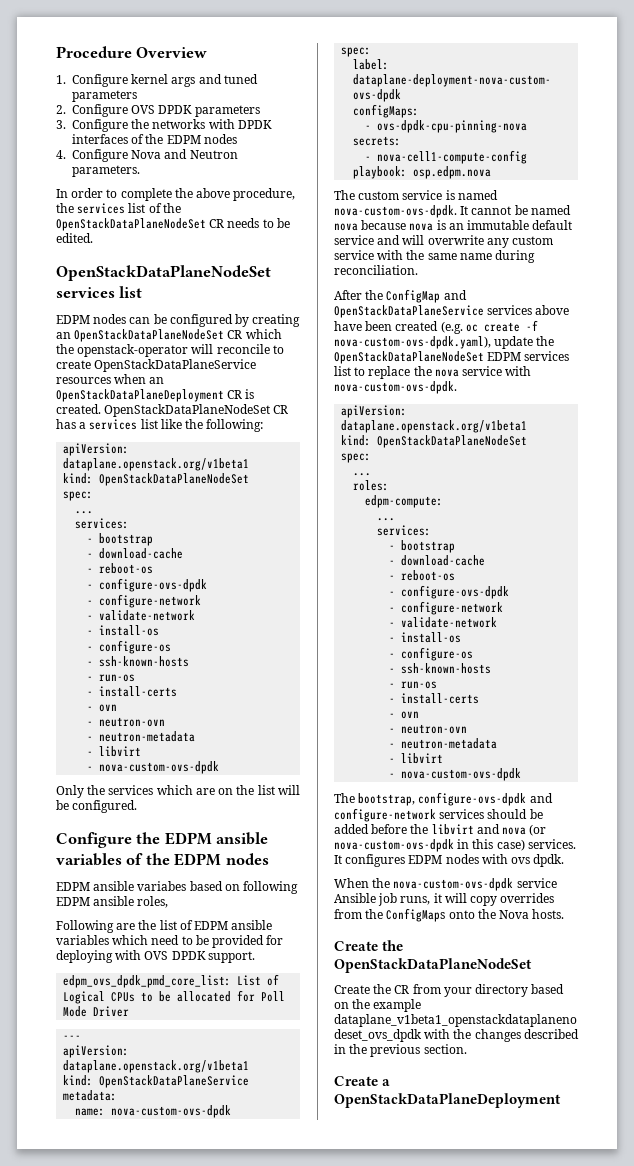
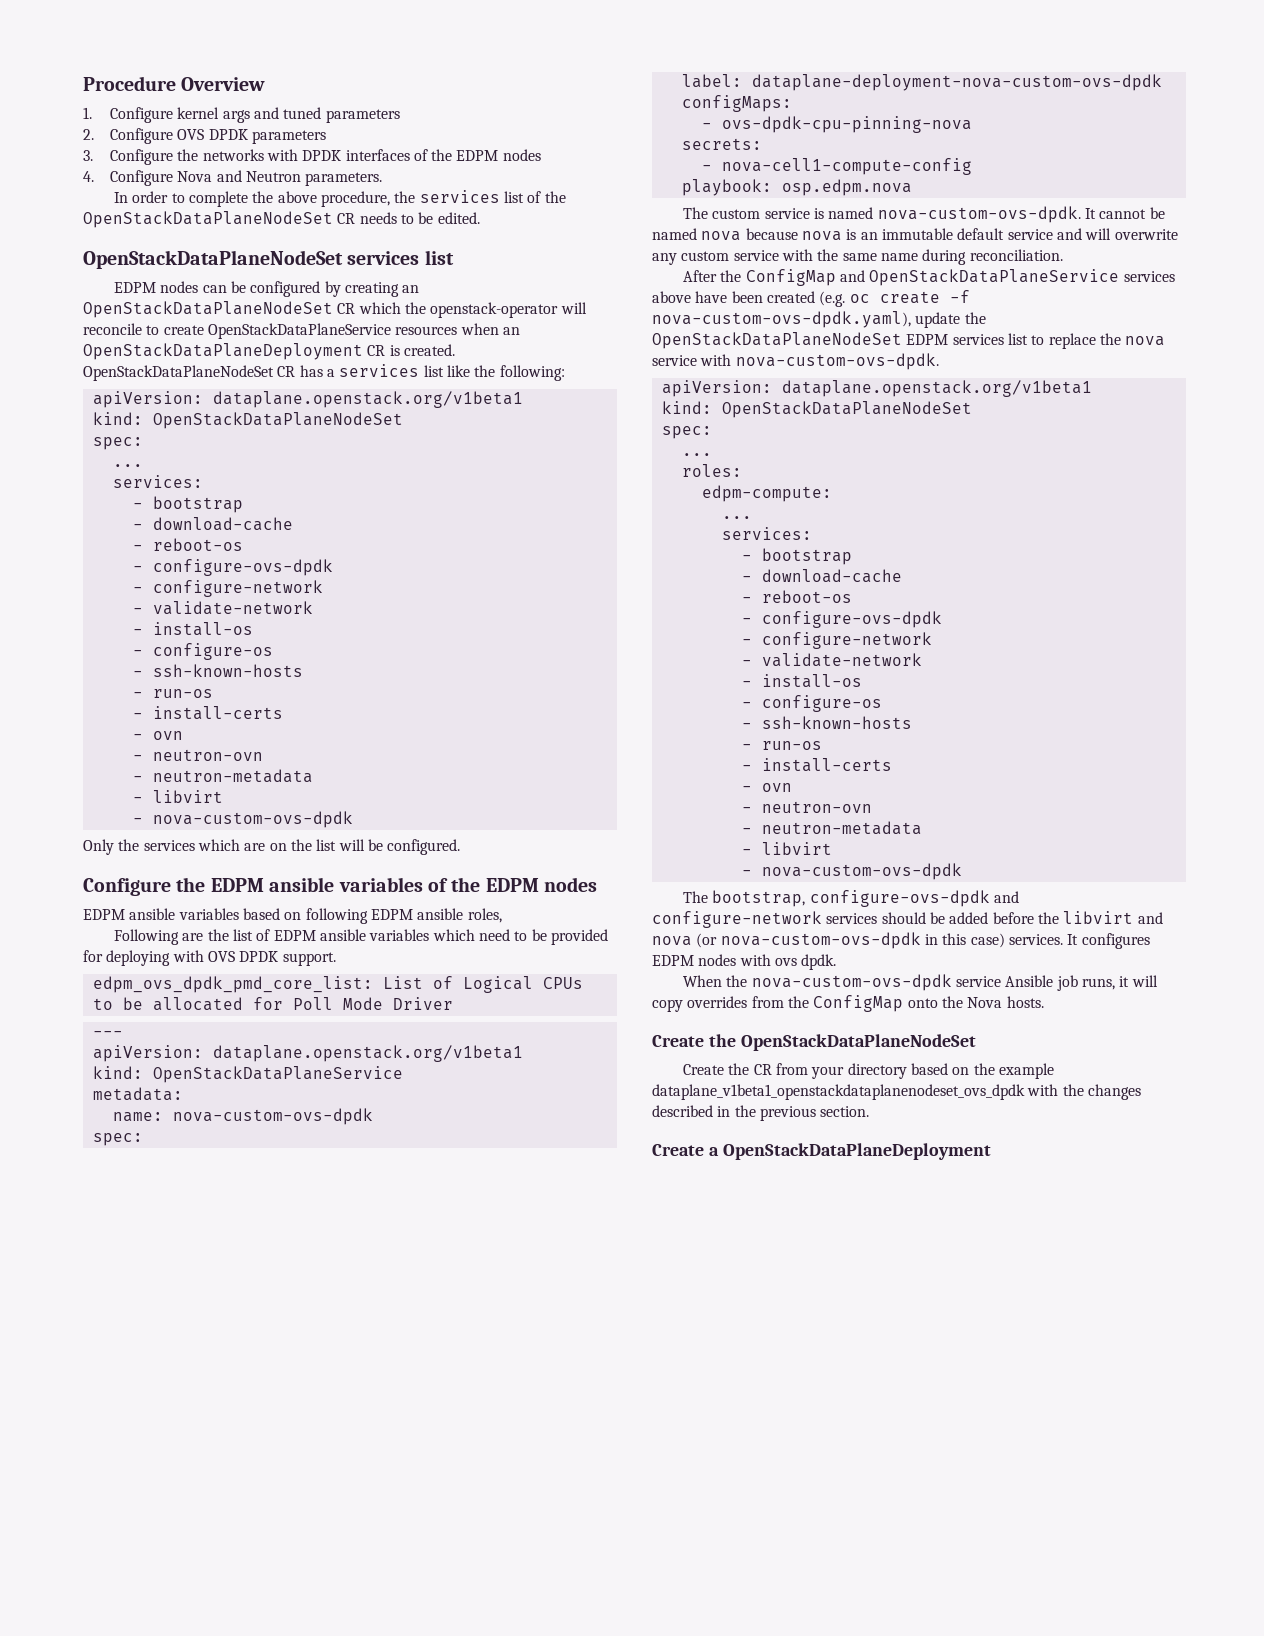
- EDPM ansible variabes based on following EDPM ansible roles,
+ EDPM ansible variables based on following EDPM ansible roles,
- When the nova-custom-ovs-dpdk service Ansible job runs, it will copy overrides from the ConfigMaps onto the Nova hosts.
+ When the nova-custom-ovs-dpdk service Ansible job runs, it will copy overrides from the ConfigMap onto the Nova hosts.

